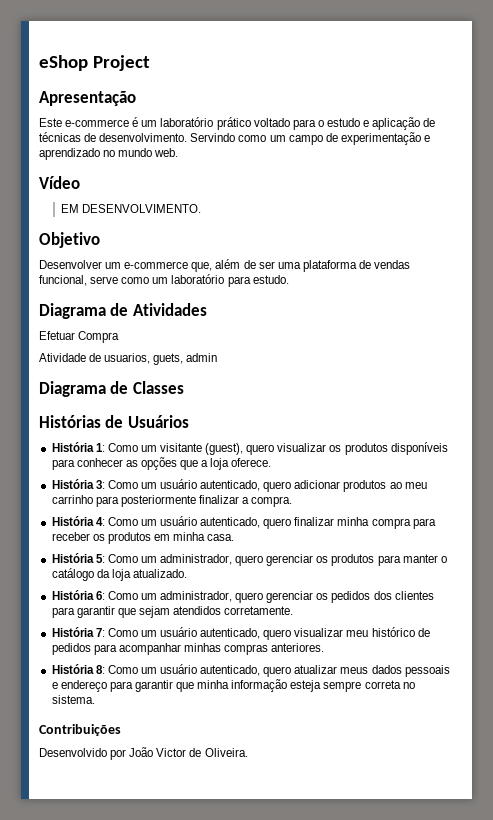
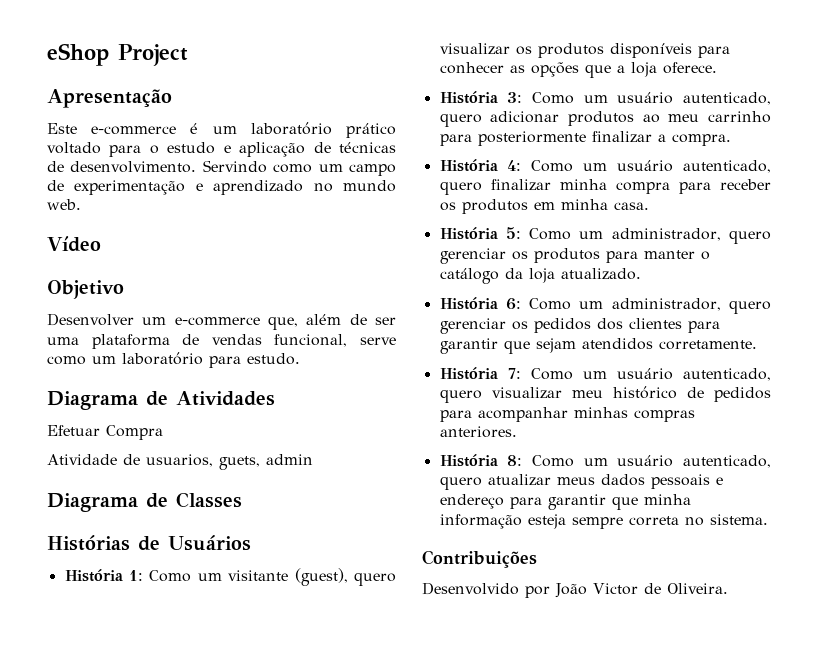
- EM DESENVOLVIMENTO.

